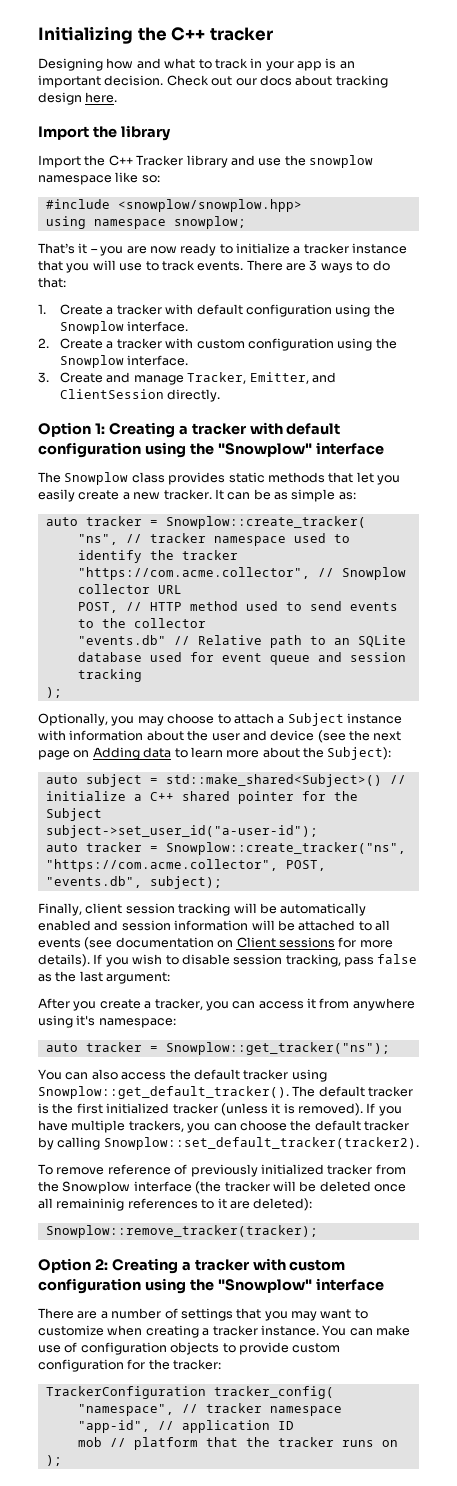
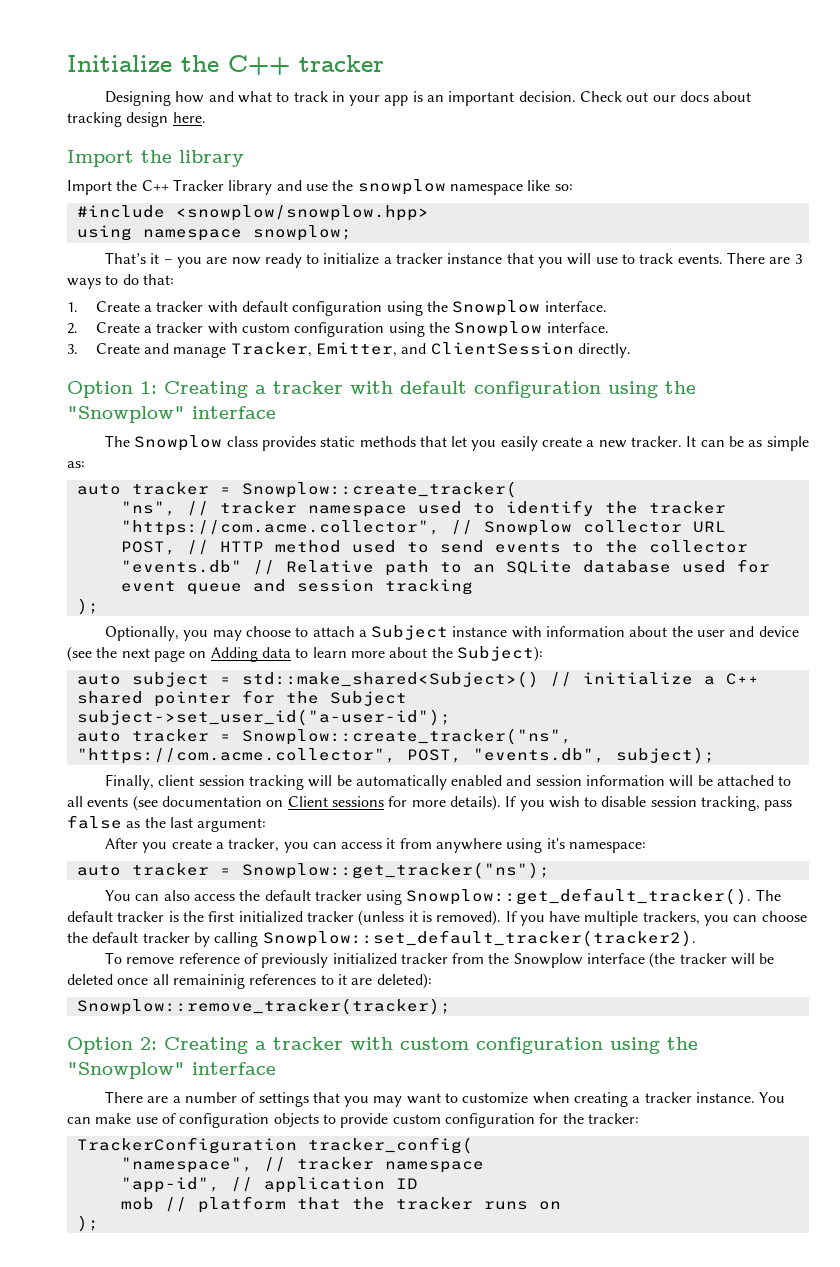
- Initializing the C++ tracker
+ Initialize the C++ tracker

